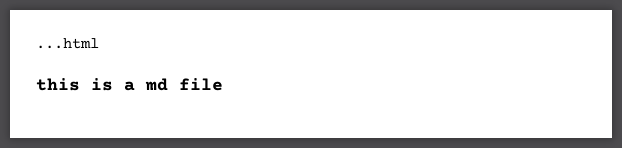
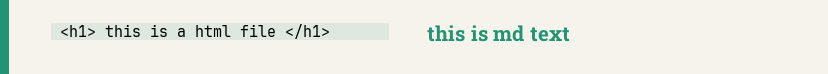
- ...html
- this is a md file
+ <h1> this is a html file </h1>
+ this is md text

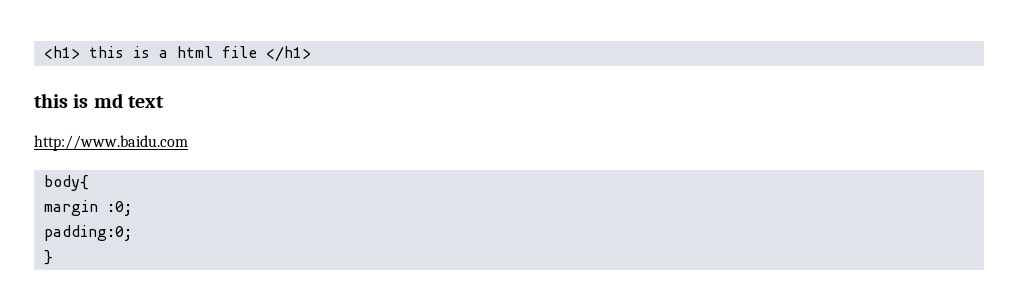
+ http://www.baidu.com
+ body{
+ margin :0;
+ padding:0;
+ }

